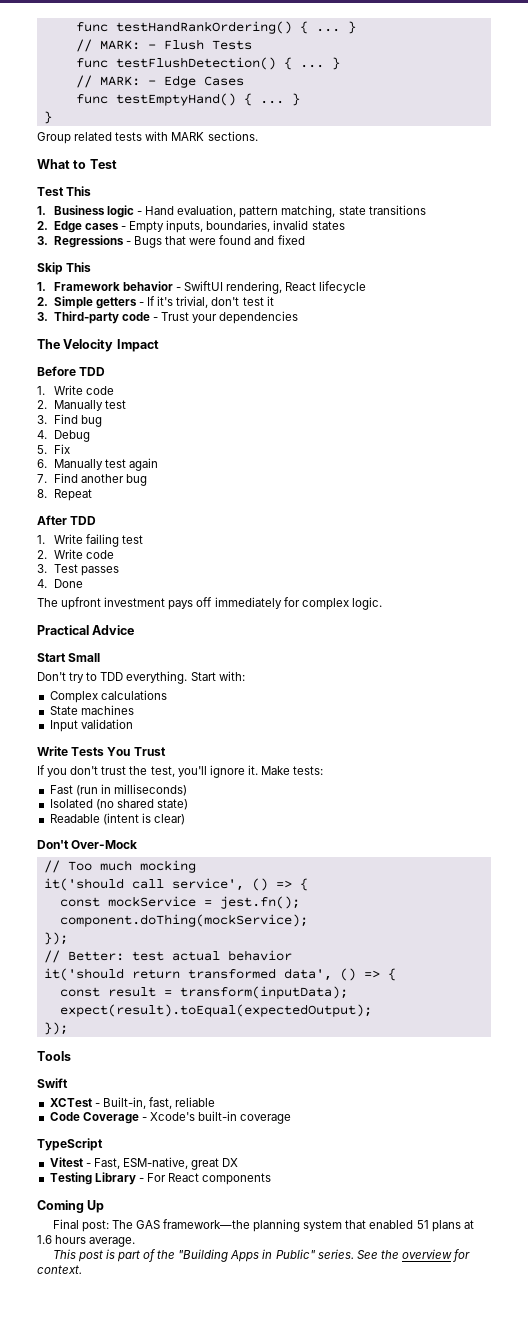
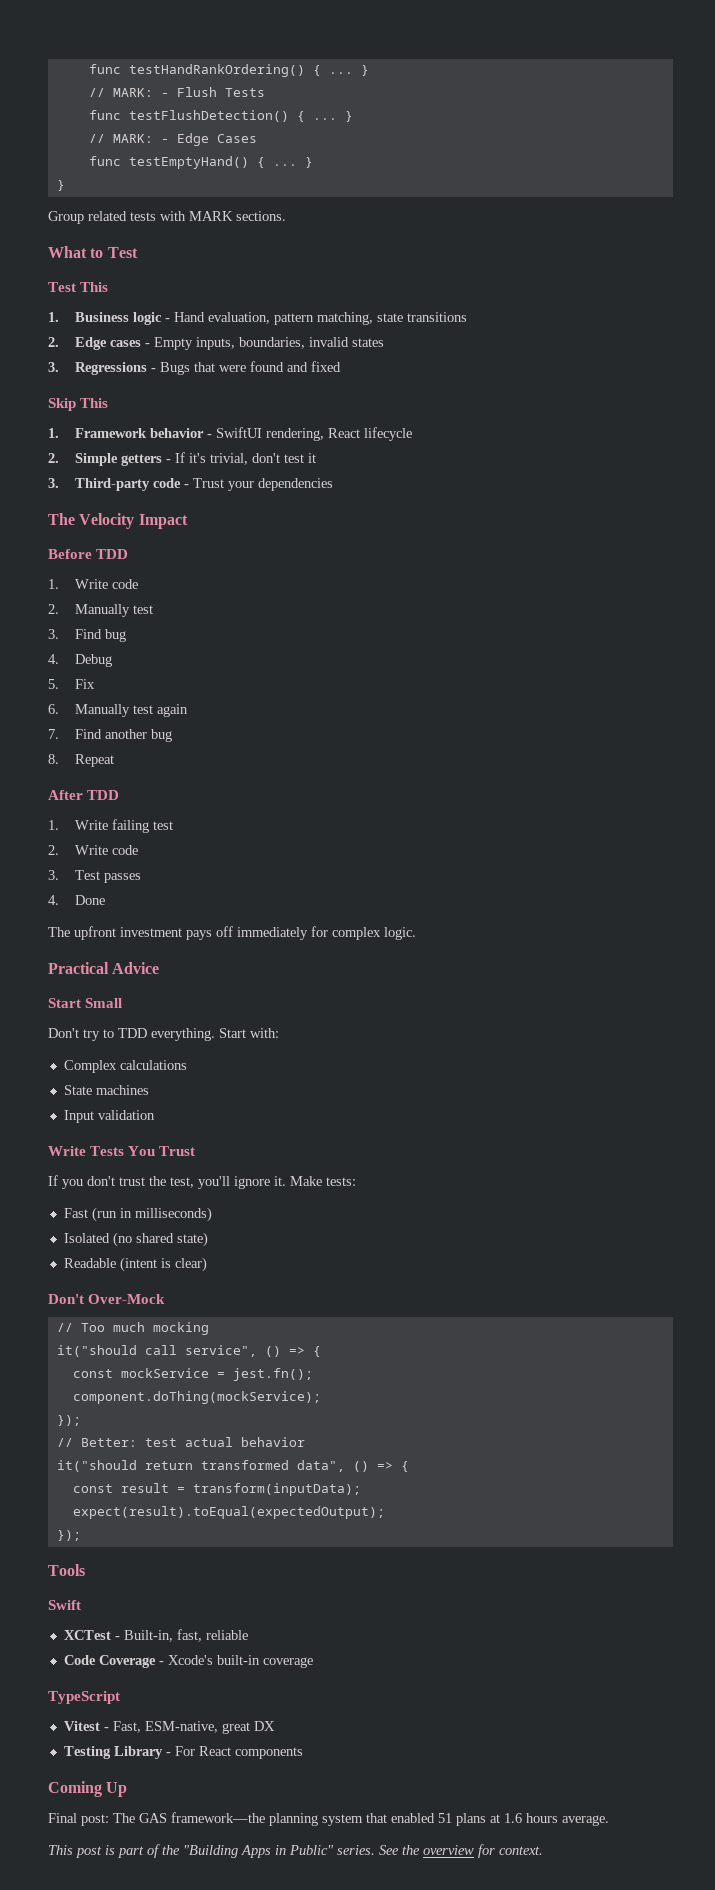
- it('should call service', () => {
+ it("should call service", () => {
- it('should return transformed data', () => {
+ it("should return transformed data", () => {

